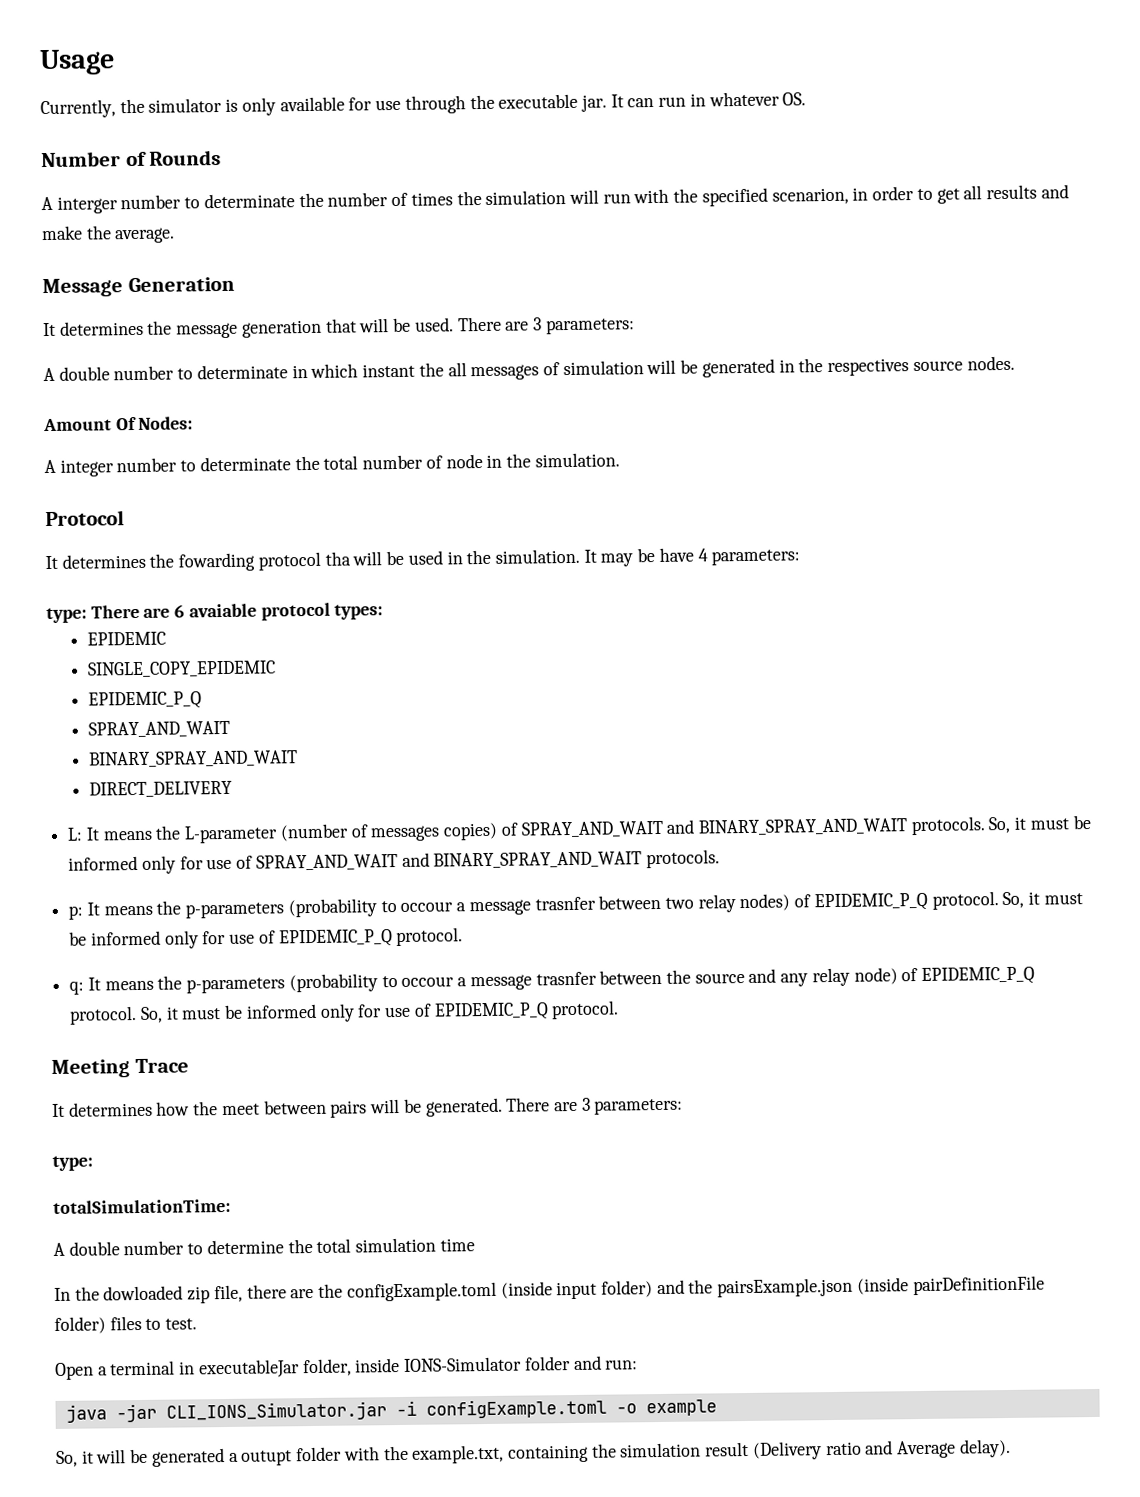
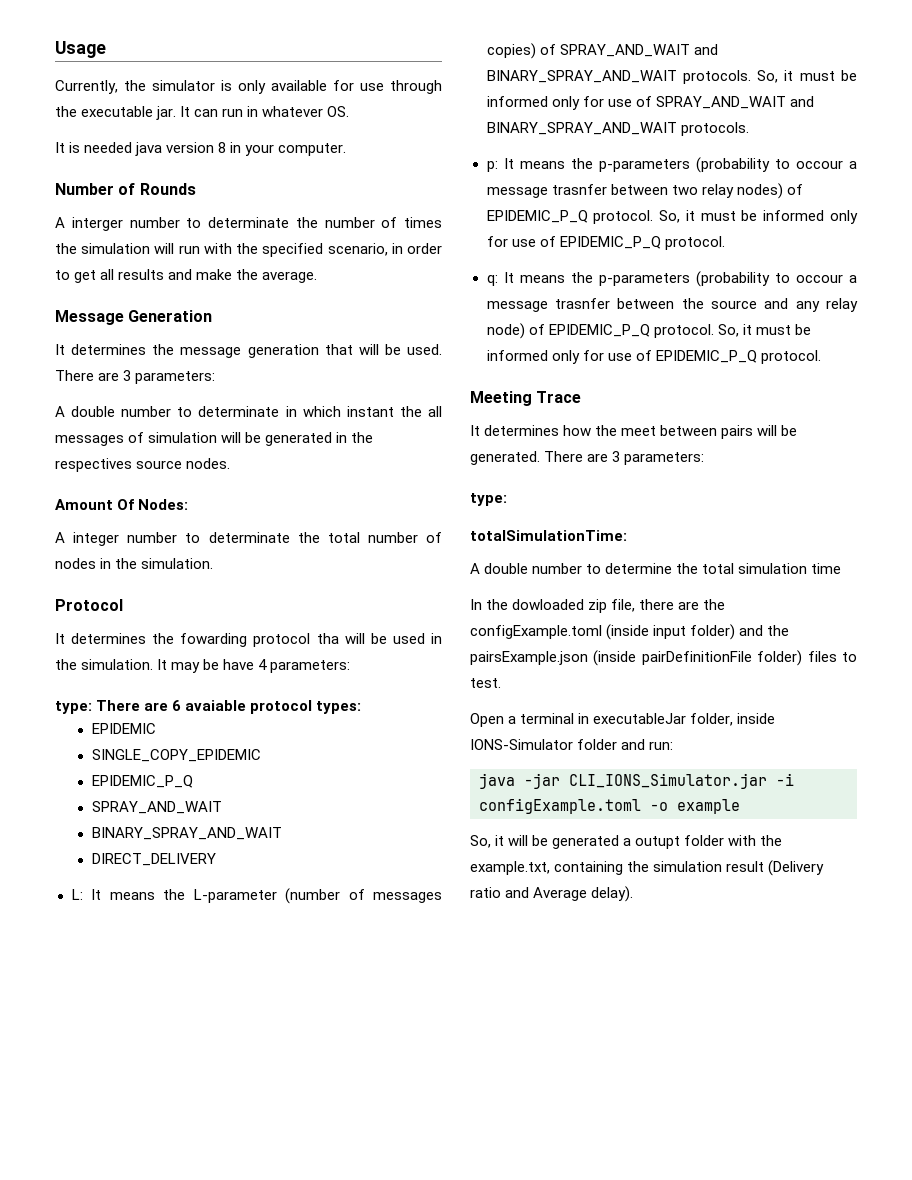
+ It is needed java version 8 in your computer.
- A interger number to determinate the number of times the simulation will run with the specified scenarion, in order to get all results and make the average.
+ A interger number to determinate the number of times the simulation will run with the specified scenario, in order to get all results and make the average.
- A integer number to determinate the total number of node in the simulation.
+ A integer number to determinate the total number of nodes in the simulation.

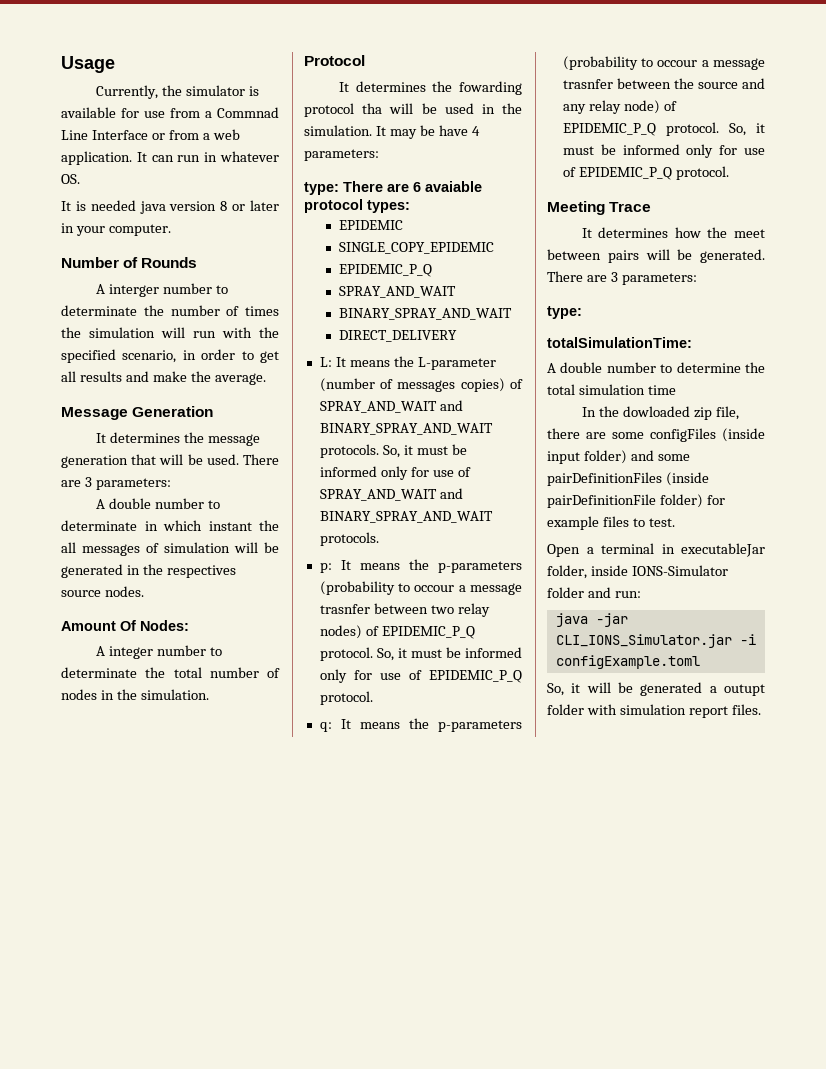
- Currently, the simulator is only available for use through the executable jar.
+ Currently, the simulator is available for use from a Commnad Line Interface or from a web application.
- It is needed java version 8 in your computer.
+ It is needed java version 8 or later in your computer.
- In the dowloaded zip file, there are the configExample.toml (inside input folder) and the pairsExample.json (inside pairDefinitionFile folder) files to test.
+ In the dowloaded zip file, there are some configFiles (inside input folder) and some pairDefinitionFiles (inside pairDefinitionFile folder) for example files to test.
- java -jar CLI_IONS_Simulator.jar -i configExample.toml -o example
+ java -jar CLI_IONS_Simulator.jar -i configExample.toml
- So, it will be generated a outupt folder with the example.txt, containing the simulation result (Delivery ratio and Average delay).
+ So, it will be generated a outupt folder with simulation report files.

